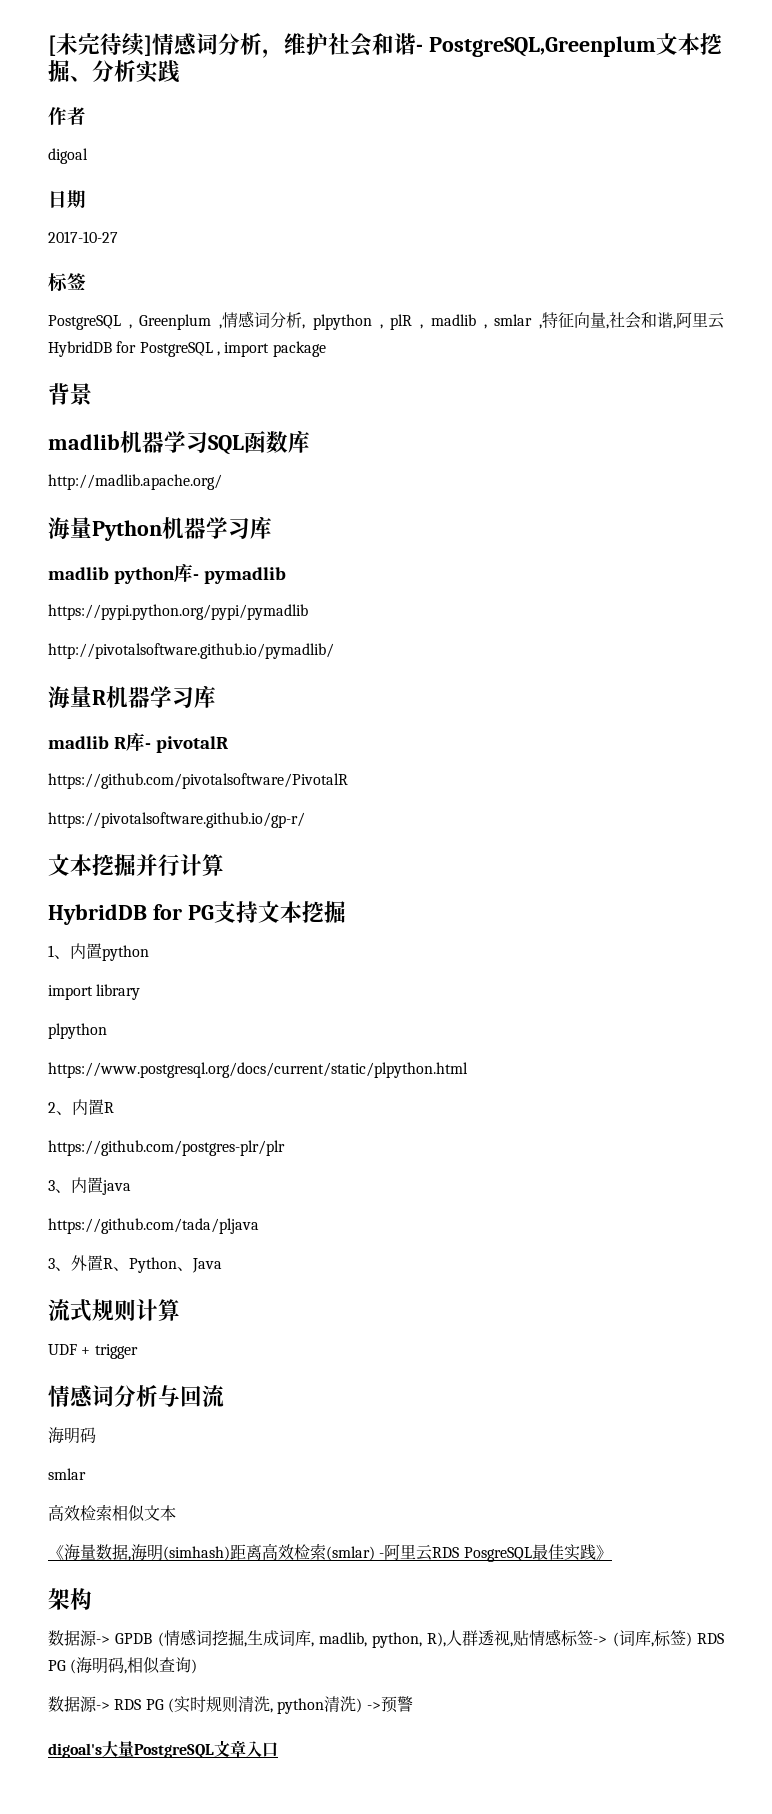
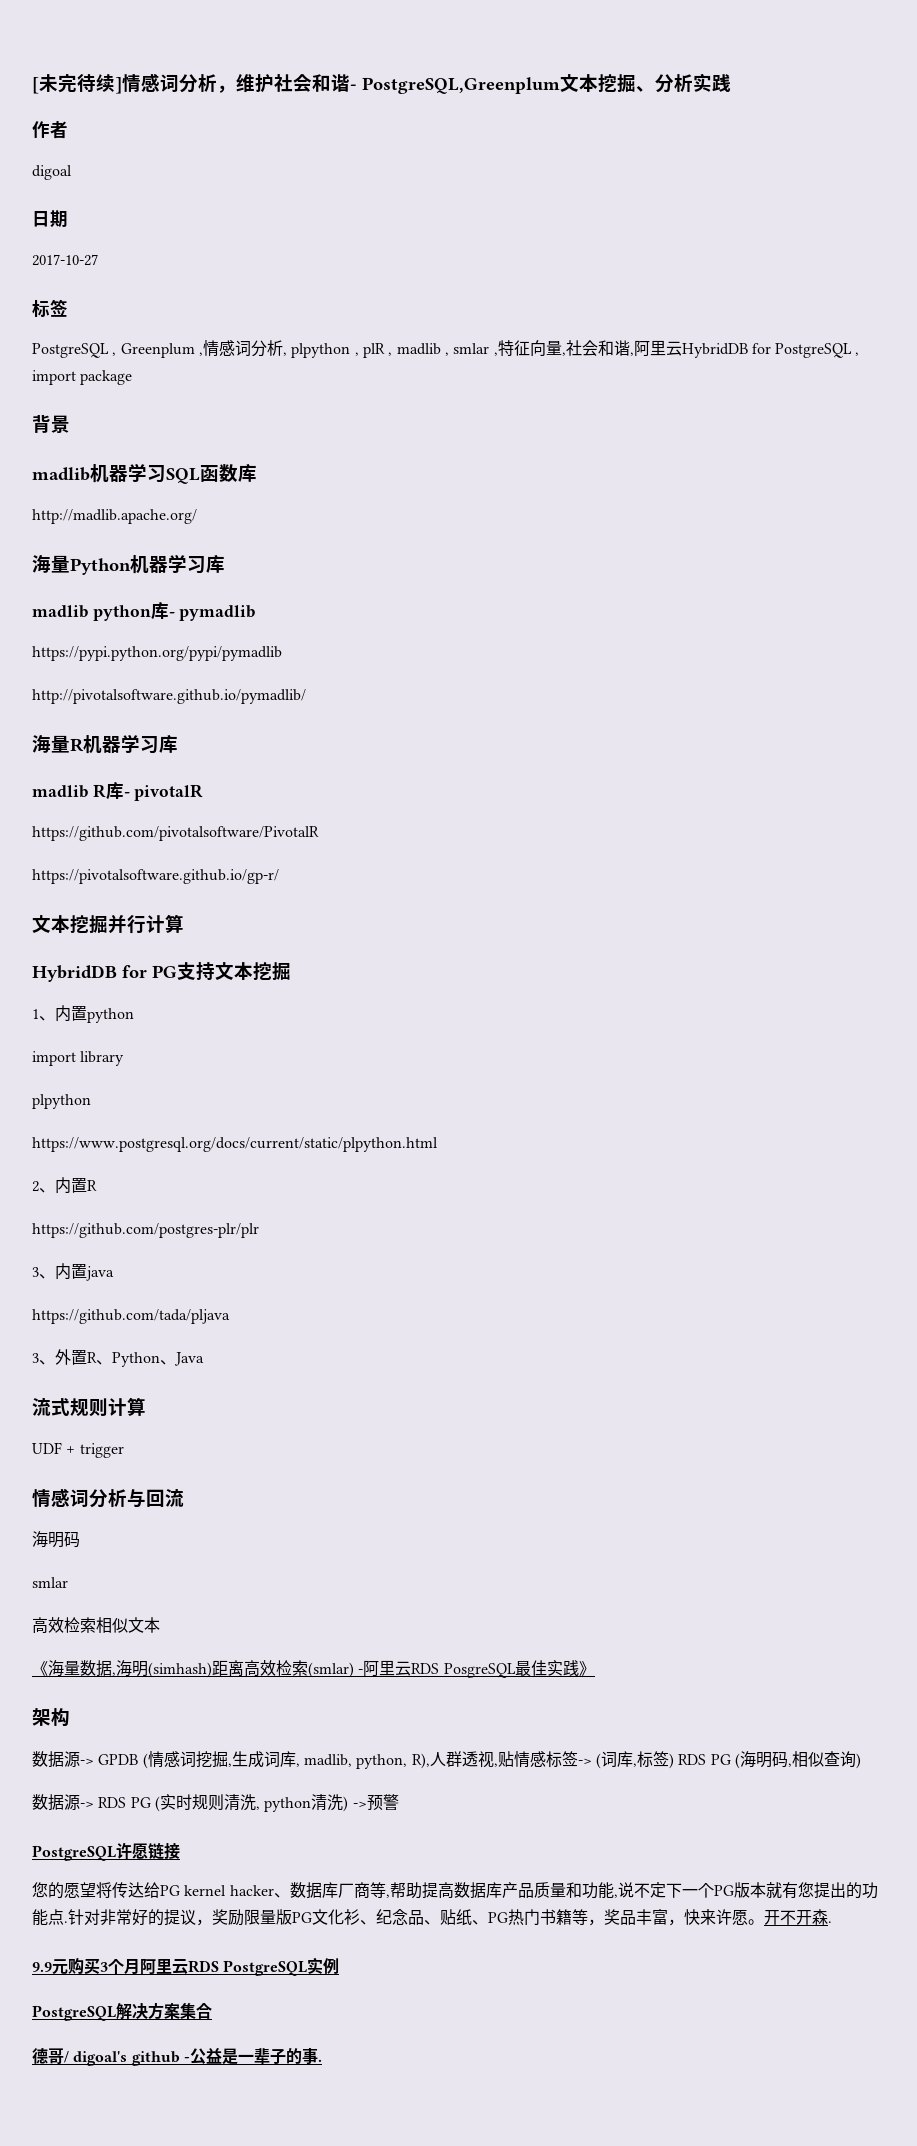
- digoal's大量PostgreSQL文章入口
+ PostgreSQL许愿链接
+ 您的愿望将传达给PG kernel hacker、数据库厂商等,帮助提高数据库产品质量和功能,说不定下一个PG版本就有您提出的功能点.针对非常好的提议，奖励限量版PG文化衫、纪念品、贴纸、PG热门书籍等，奖品丰富，快来许愿。开不开森.
+ 9.9元购买3个月阿里云RDS PostgreSQL实例
+ PostgreSQL解决方案集合
+ 德哥/ digoal's github -公益是一辈子的事.

